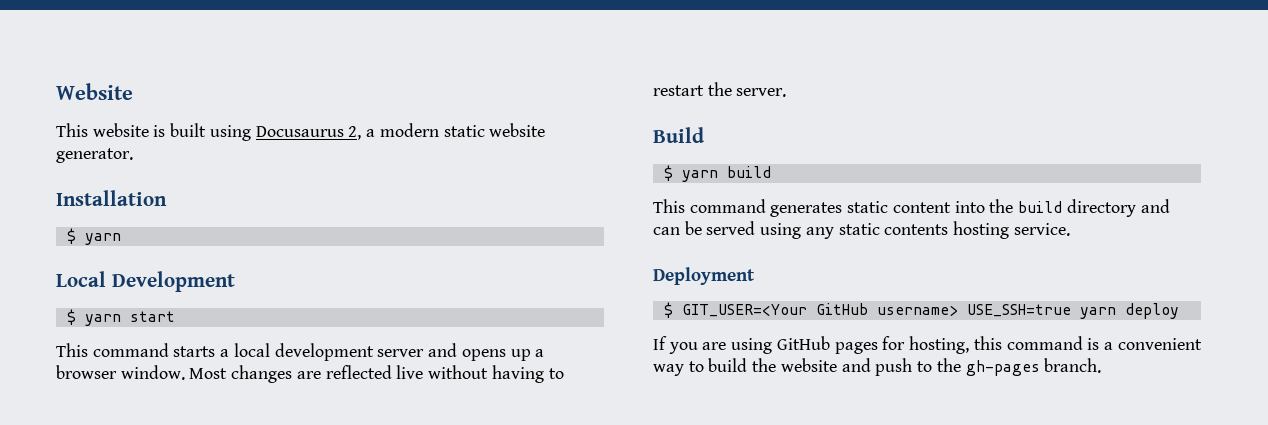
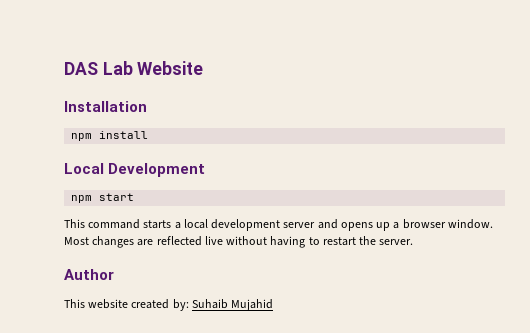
- Website
+ DAS Lab Website
- This website is built using Docusaurus 2, a modern static website generator.
  Installation
- $ yarn
+ npm install
- $ yarn start
+ npm start
- Build
- $ yarn build
- This command generates static content into the build directory and can be served using any static contents hosting service.
- Deployment
- $ GIT_USER=<Your GitHub username> USE_SSH=true yarn deploy
- If you are using GitHub pages for hosting, this command is a convenient way to build the website and push to the gh-pages branch.
+ Author
+ This website created by: Suhaib Mujahid

